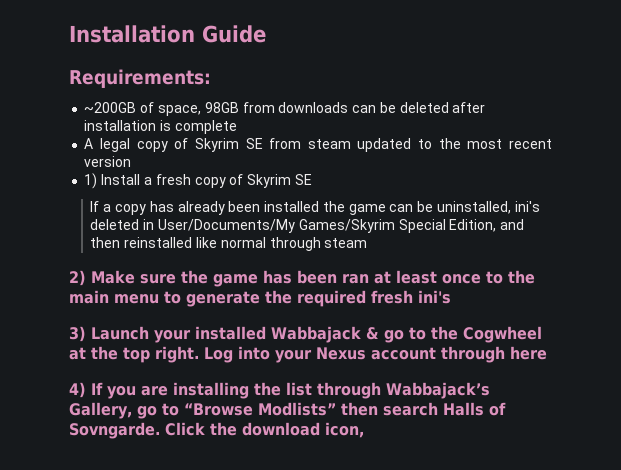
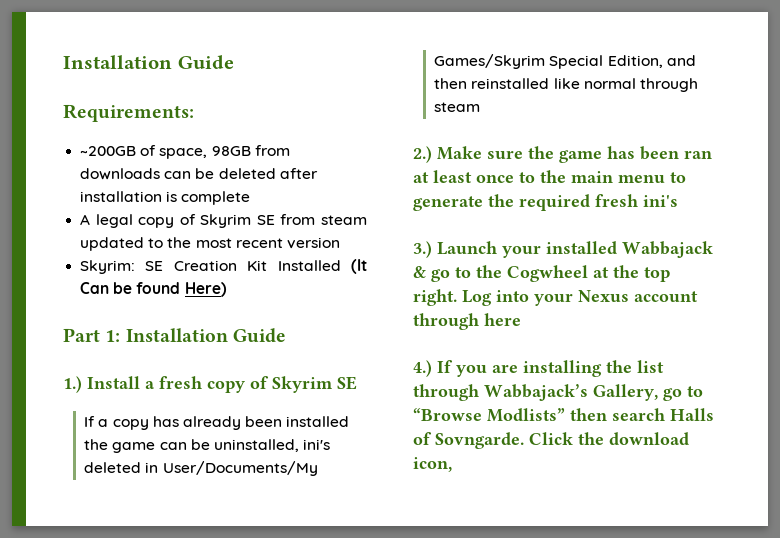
- 1) Install a fresh copy of Skyrim SE
+ Skyrim: SE Creation Kit Installed (It Can be found Here)
+ Part 1: Installation Guide
+ 1.) Install a fresh copy of Skyrim SE
- 2) Make sure the game has been ran at least once to the main menu to generate the required fresh ini's
+ 2.) Make sure the game has been ran at least once to the main menu to generate the required fresh ini's
- 3) Launch your installed Wabbajack & go to the Cogwheel at the top right.
+ 3.) Launch your installed Wabbajack & go to the Cogwheel at the top right.
- 4) If you are installing the list through Wabbajack’s Gallery, go to “Browse Modlists” then search Halls of Sovngarde.
+ 4.) If you are installing the list through Wabbajack’s Gallery, go to “Browse Modlists” then search Halls of Sovngarde.

